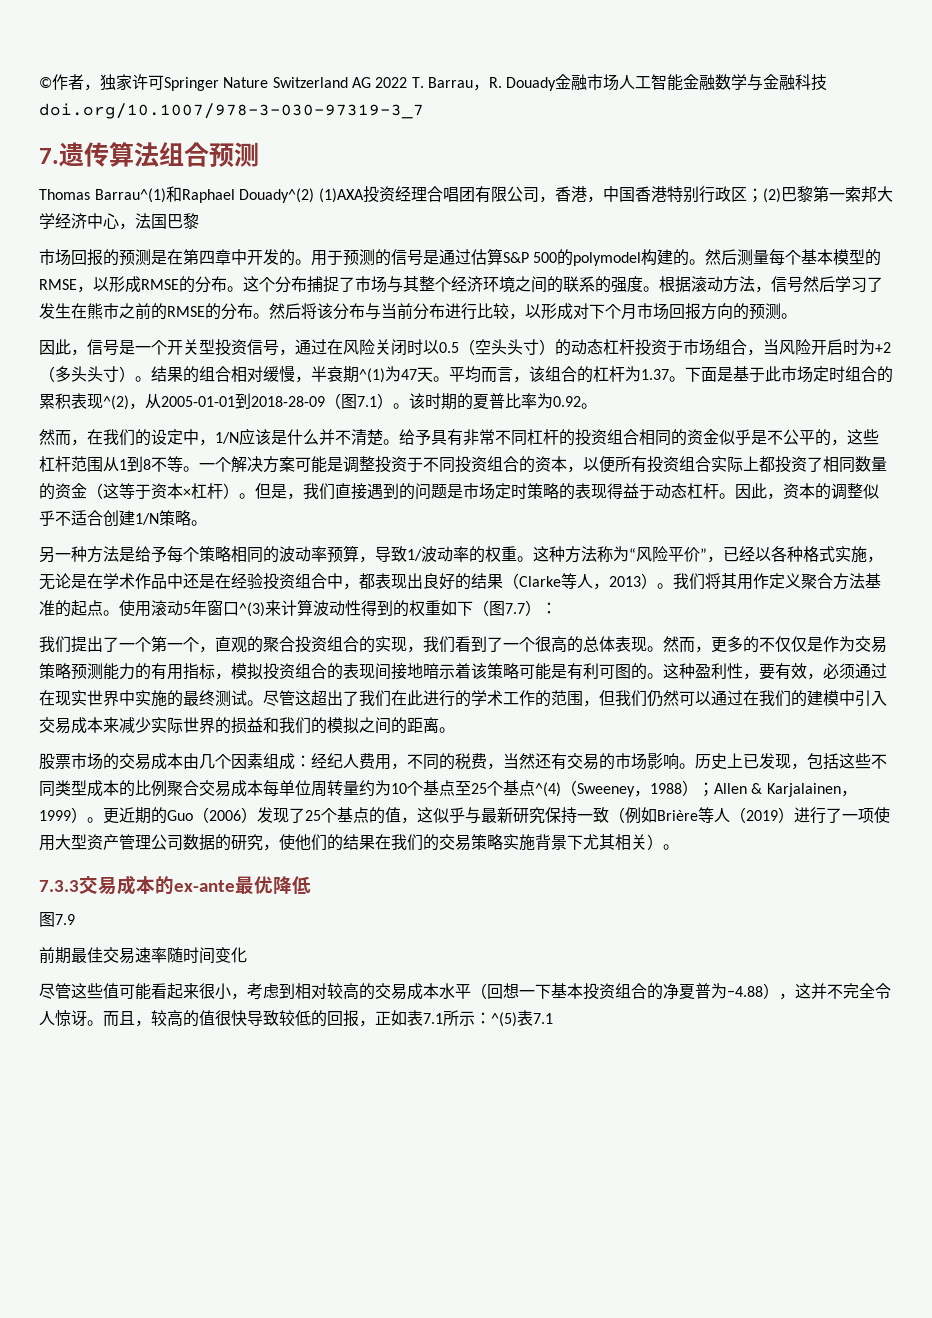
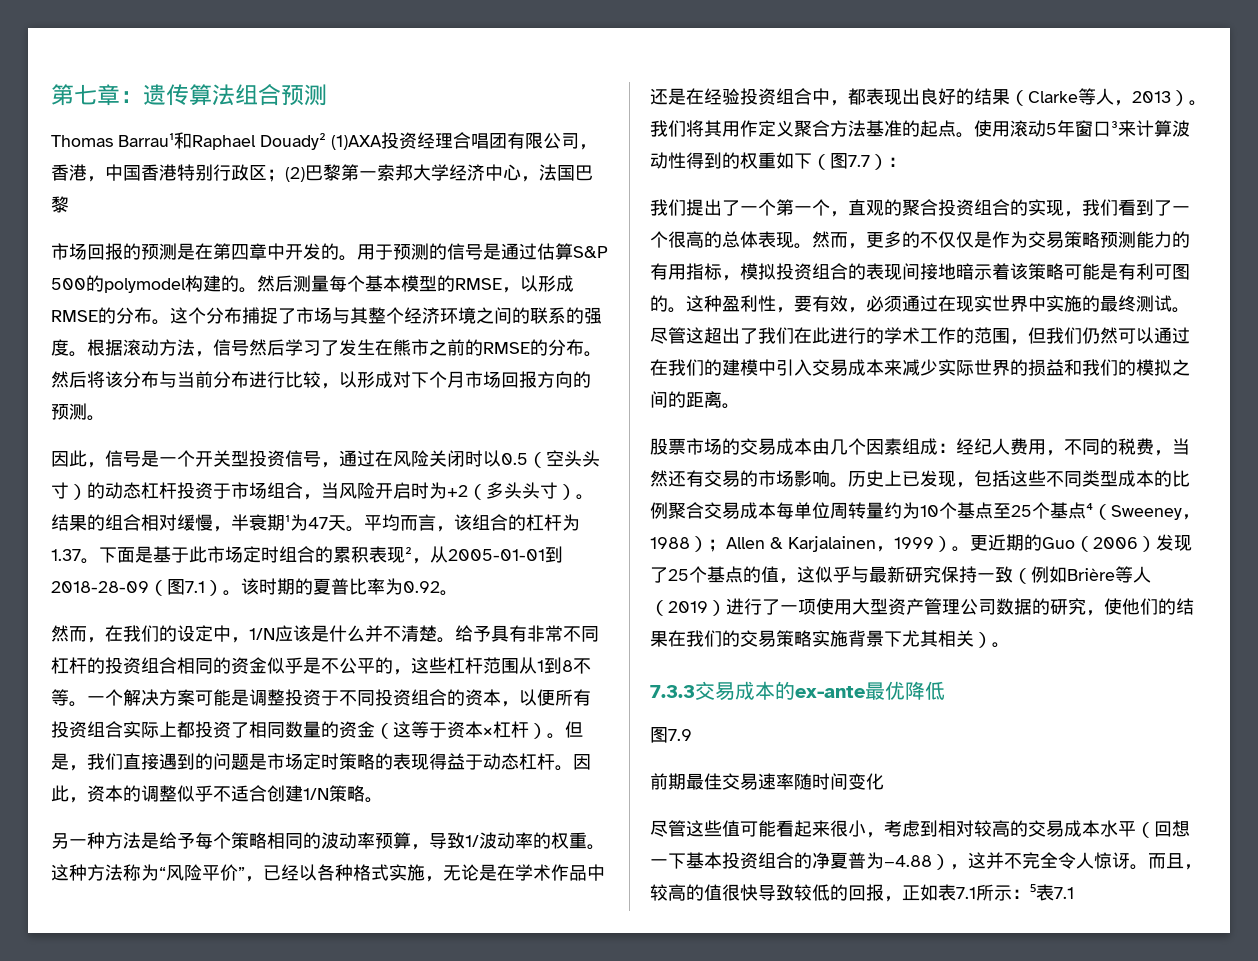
- ©作者，独家许可Springer Nature Switzerland AG 2022 T. Barrau，R. Douady金融市场人工智能金融数学与金融科技doi.org/10.1007/978-3-030-97319-3_7
- 7.遗传算法组合预测
+ 第七章：遗传算法组合预测
- Thomas Barrau^(1)和Raphael Douady^(2) (1)AXA投资经理合唱团有限公司，香港，中国香港特别行政区；(2)巴黎第一索邦大学经济中心，法国巴黎
+ Thomas Barrau¹和Raphael Douady² (1)AXA投资经理合唱团有限公司，香港，中国香港特别行政区；(2)巴黎第一索邦大学经济中心，法国巴黎
- 结果的组合相对缓慢，半衰期^(1)为47天。
+ 结果的组合相对缓慢，半衰期¹为47天。
- 下面是基于此市场定时组合的累积表现^(2)，从2005-01-01到2018-28-09（图7.1）。
+ 下面是基于此市场定时组合的累积表现²，从2005-01-01到2018-28-09（图7.1）。
- 使用滚动5年窗口^(3)来计算波动性得到的权重如下（图7.7）：
+ 使用滚动5年窗口³来计算波动性得到的权重如下（图7.7）：
- 历史上已发现，包括这些不同类型成本的比例聚合交易成本每单位周转量约为10个基点至25个基点^(4)（Sweeney，1988）；Allen & Karjalainen，1999）。
+ 历史上已发现，包括这些不同类型成本的比例聚合交易成本每单位周转量约为10个基点至25个基点⁴（Sweeney，1988）；Allen & Karjalainen，1999）。
- 而且，较高的值很快导致较低的回报，正如表7.1所示：^(5)表7.1
+ 而且，较高的值很快导致较低的回报，正如表7.1所示：⁵表7.1

